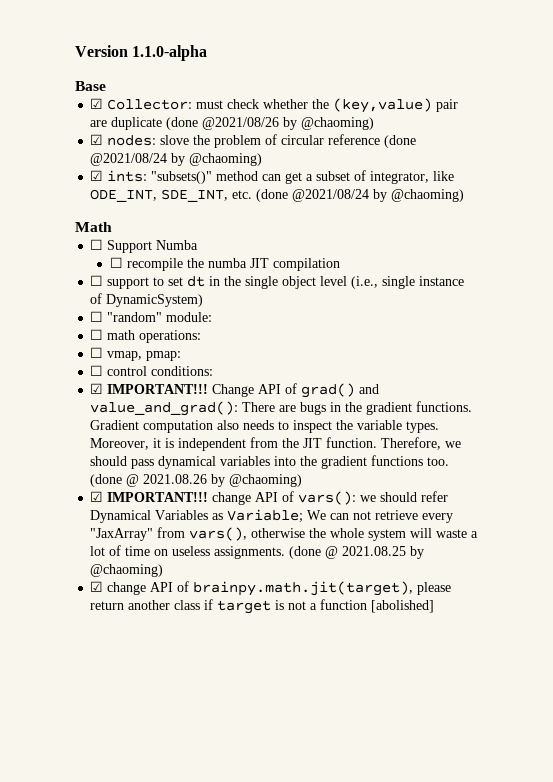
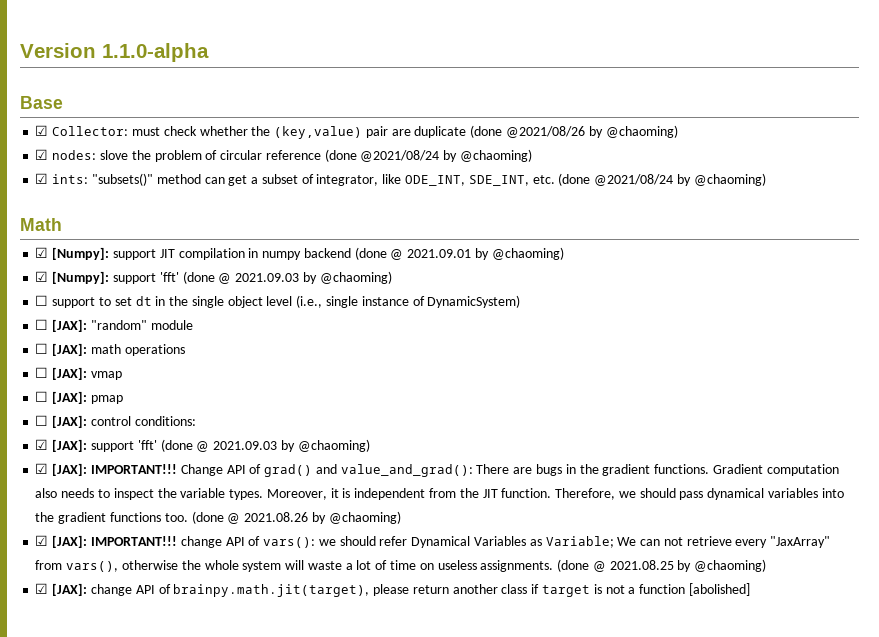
- ☐ Support Numba
- ☐ recompile the numba JIT compilation
+ ☑ [Numpy]: support JIT compilation in numpy backend (done @ 2021.09.01 by @chaoming)
+ ☑ [Numpy]: support 'fft' (done @ 2021.09.03 by @chaoming)
- ☐ "random" module:
- ☐ math operations:
- ☐ vmap, pmap:
- ☐ control conditions:
- ☑ IMPORTANT!!!
+ ☐ [JAX]: "random" module
+ ☐ [JAX]: math operations
+ ☐ [JAX]: vmap
+ ☐ [JAX]: pmap
+ ☐ [JAX]: control conditions:
+ ☑ [JAX]: support 'fft' (done @ 2021.09.03 by @chaoming)
+ ☑ [JAX]: IMPORTANT!!!
- ☑ IMPORTANT!!! change API of vars(): we should refer Dynamical Variables as Variable; We can not retrieve every "JaxArray" from vars(), otherwise the whole system will waste a lot of time on useless assignments.
+ ☑ [JAX]: IMPORTANT!!! change API of vars(): we should refer Dynamical Variables as Variable; We can not retrieve every "JaxArray" from vars(), otherwise the whole system will waste a lot of time on useless assignments.
- ☑ change API of brainpy.math.jit(target), please return another class if target is not a function [abolished]
+ ☑ [JAX]: change API of brainpy.math.jit(target), please return another class if target is not a function [abolished]

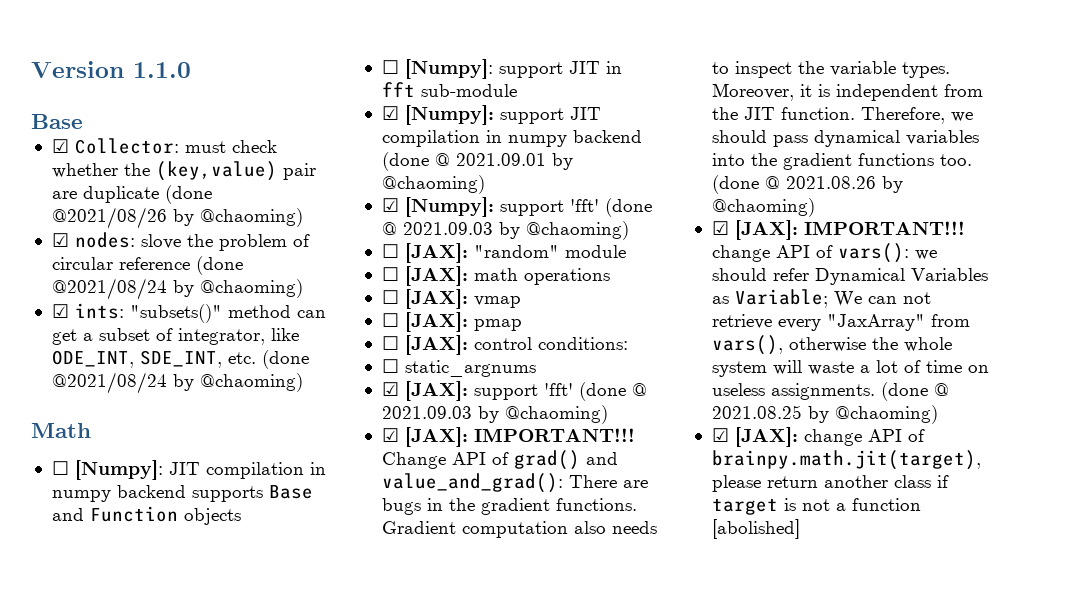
- Version 1.1.0-alpha
+ Version 1.1.0
+ ☐ [Numpy]: JIT compilation in numpy backend supports Base and Function objects
+ ☐ [Numpy]: support JIT in fft sub-module
- ☐ support to set dt in the single object level (i.e., single instance of DynamicSystem)
+ ☐ static_argnums

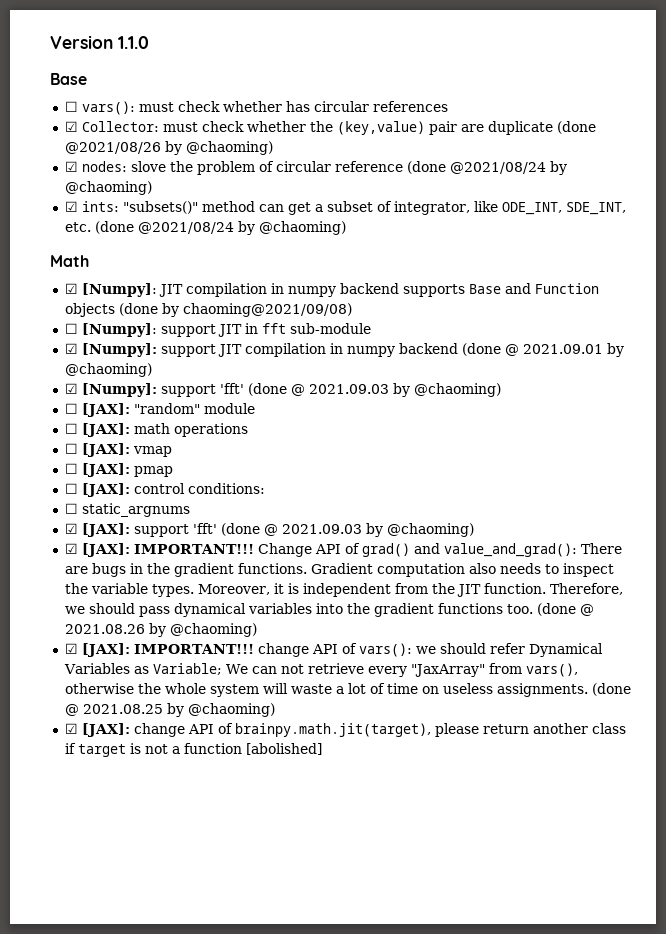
+ ☐ vars(): must check whether has circular references
- ☐ [Numpy]: JIT compilation in numpy backend supports Base and Function objects
+ ☑ [Numpy]: JIT compilation in numpy backend supports Base and Function objects (done by chaoming@2021/09/08)

